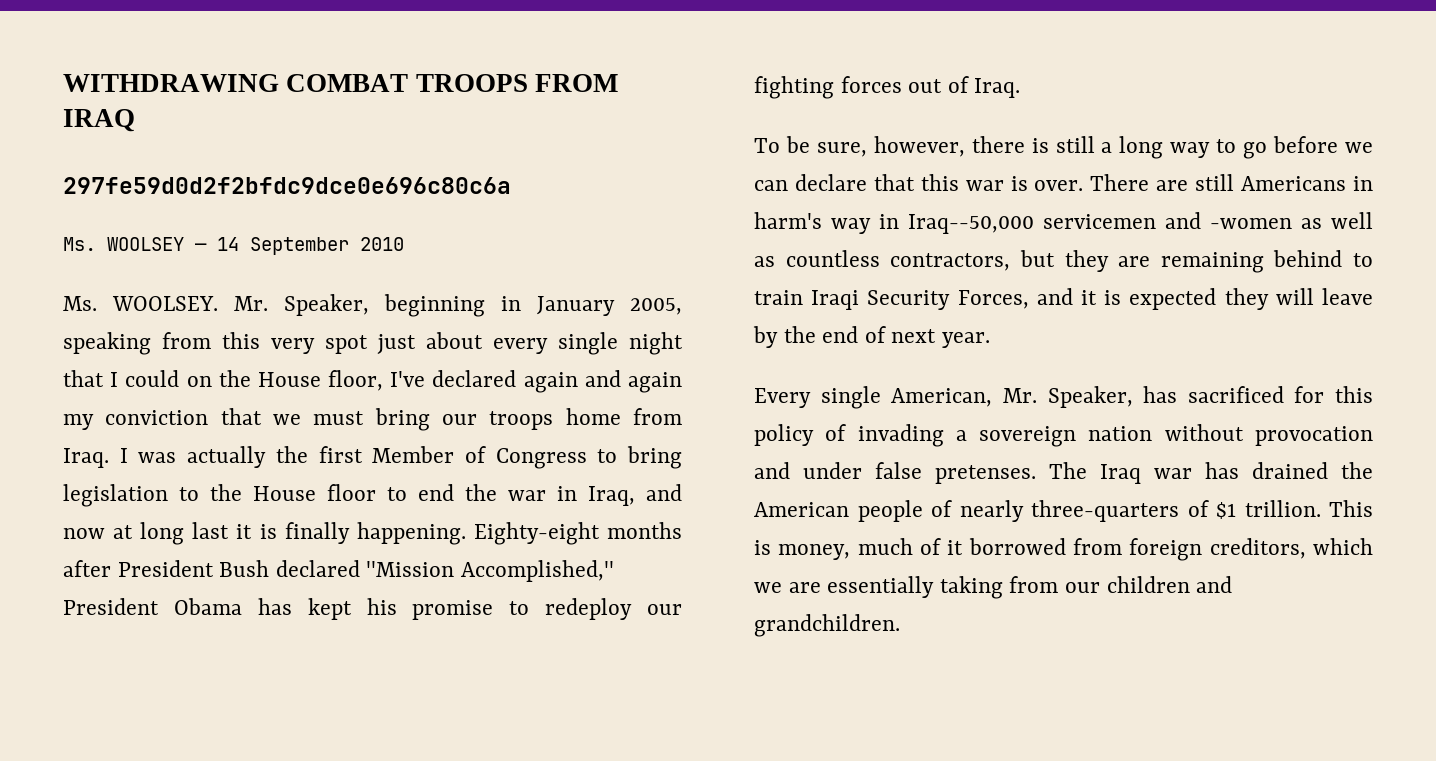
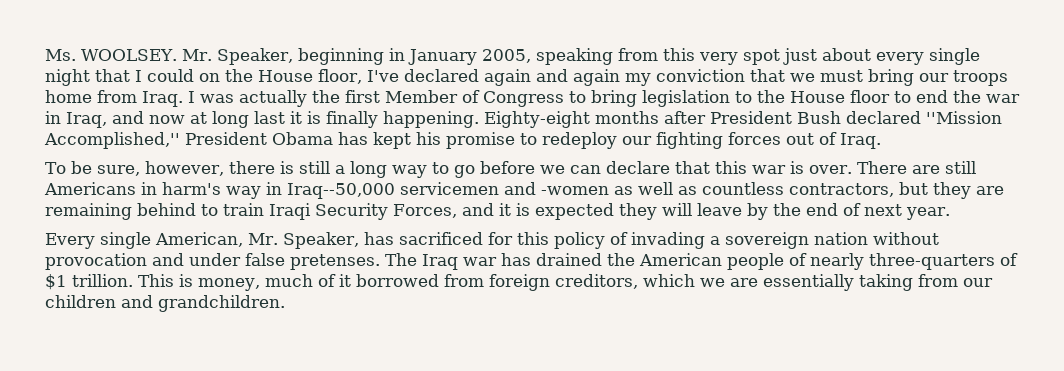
- WITHDRAWING COMBAT TROOPS FROM IRAQ
- 297fe59d0d2f2bfdc9dce0e696c80c6a
- Ms. WOOLSEY — 14 September 2010

